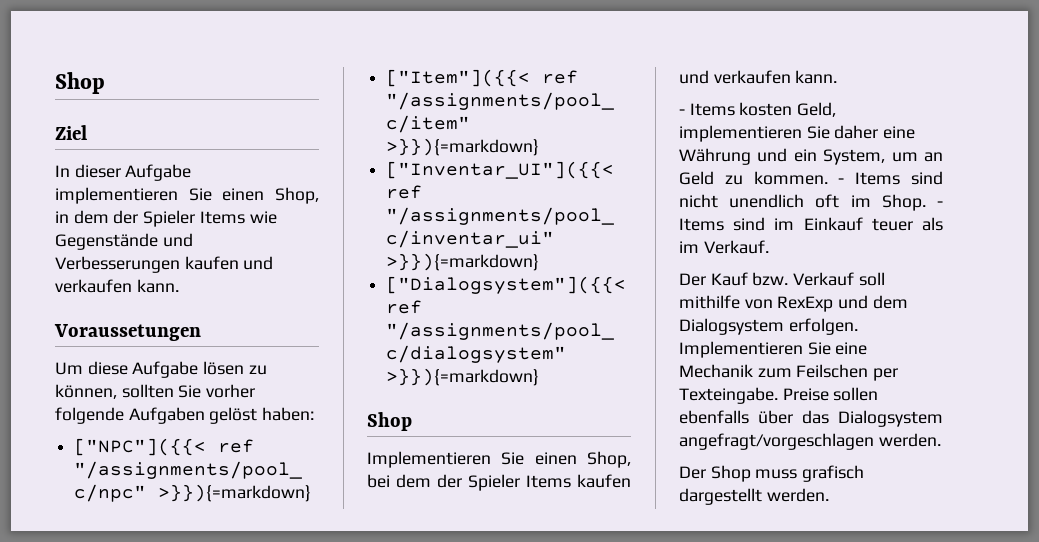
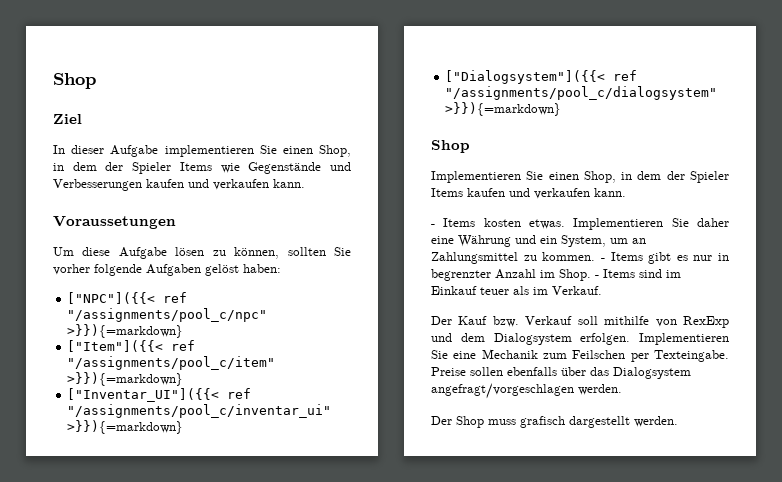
- Implementieren Sie einen Shop, bei dem der Spieler Items kaufen und verkaufen kann.
+ Implementieren Sie einen Shop, in dem der Spieler Items kaufen und verkaufen kann.
- - Items kosten Geld, implementieren Sie daher eine Währung und ein System, um an Geld zu kommen.
+ - Items kosten etwas. Implementieren Sie daher eine Währung und ein System, um an Zahlungsmittel zu kommen.
- - Items sind nicht unendlich oft im Shop.
+ - Items gibt es nur in begrenzter Anzahl im Shop.

